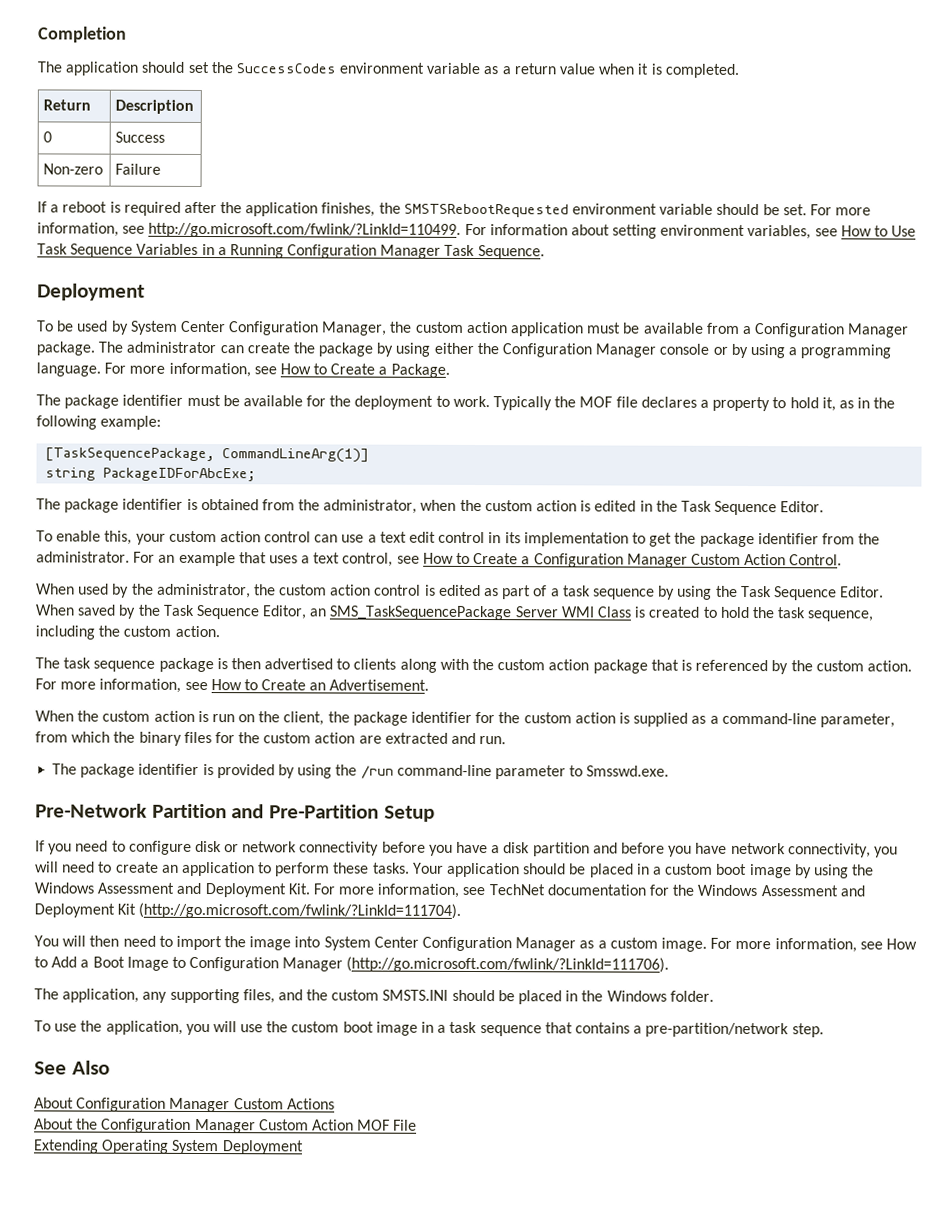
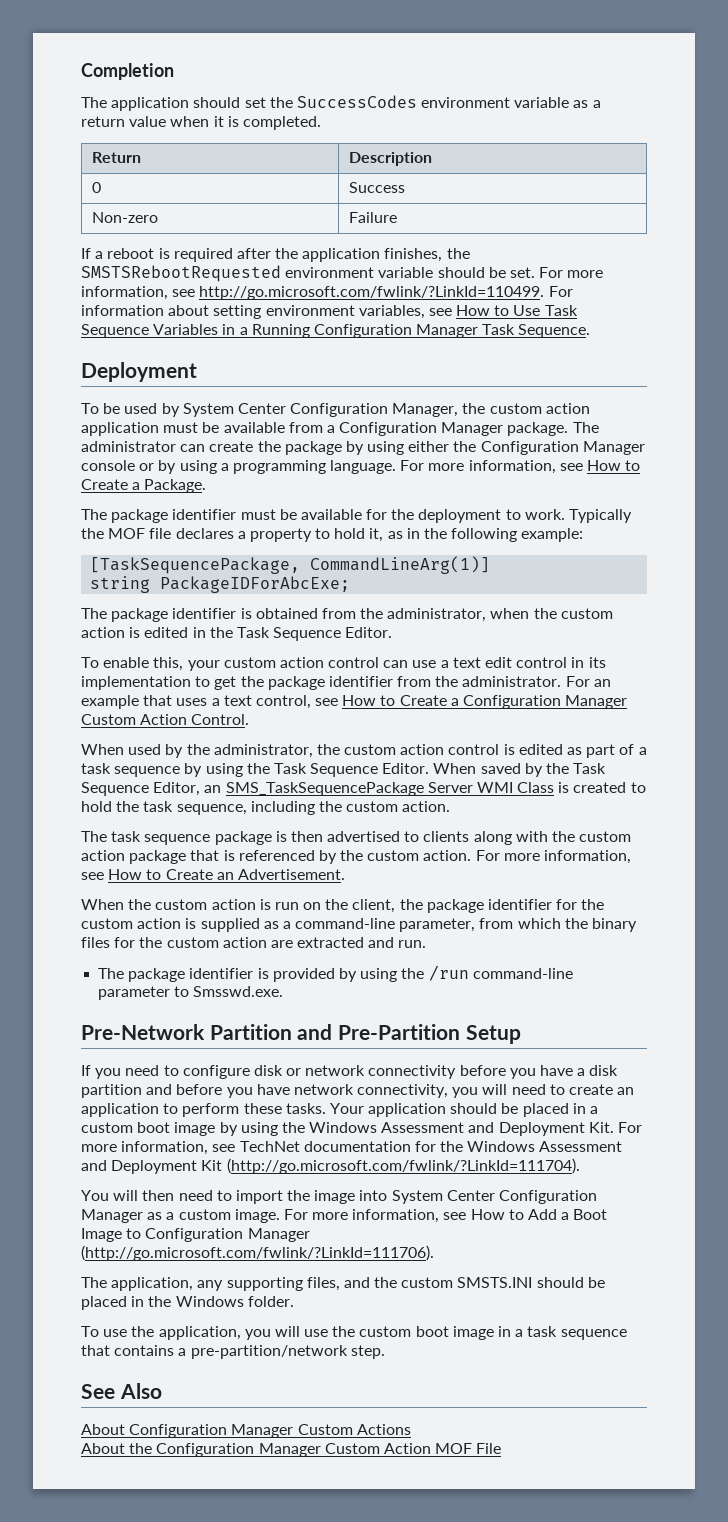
- Extending Operating System Deployment

